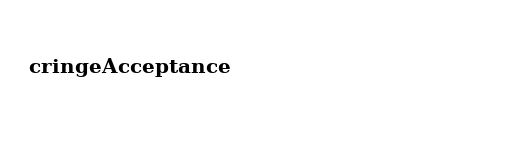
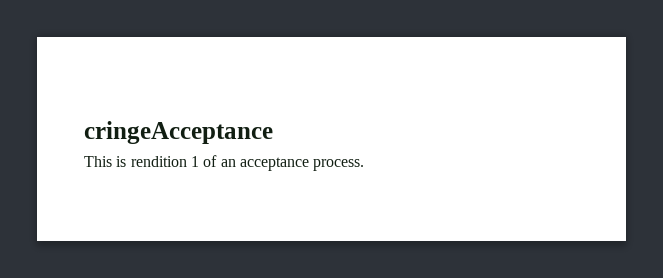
+ This is rendition 1 of an acceptance process.

